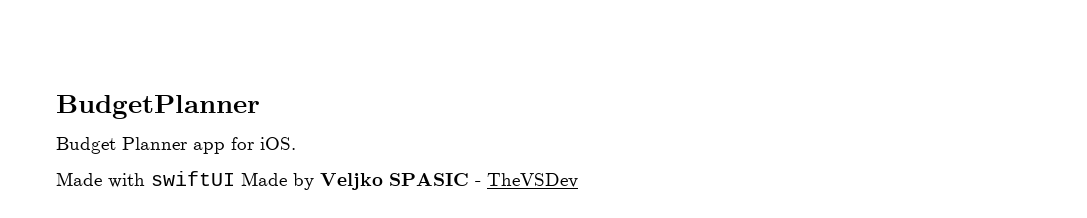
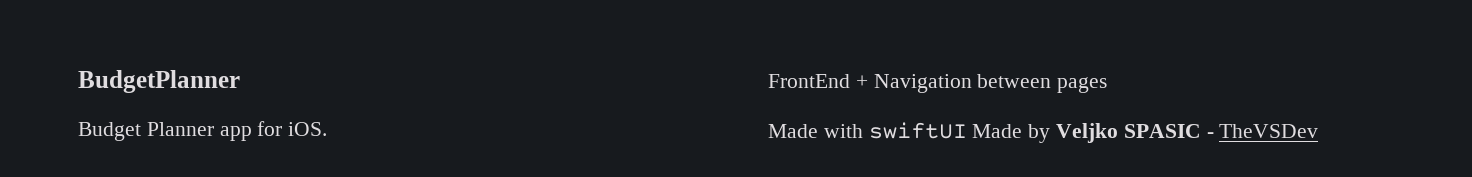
+ FrontEnd + Navigation between pages

